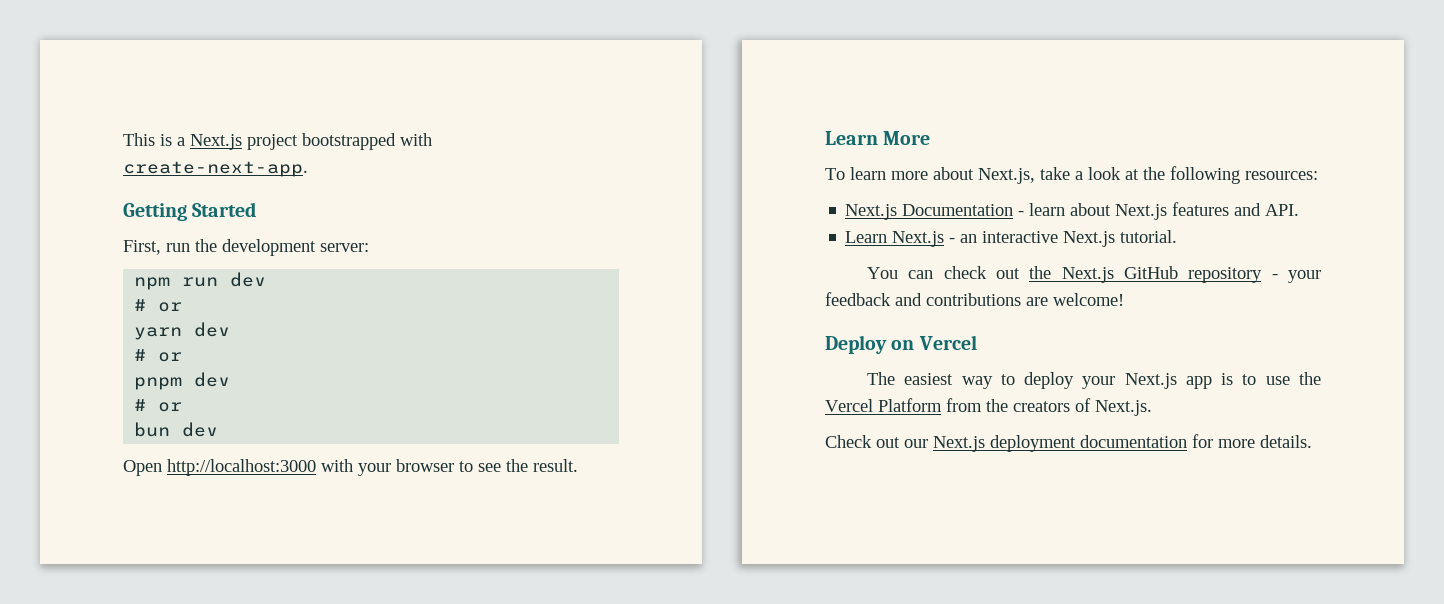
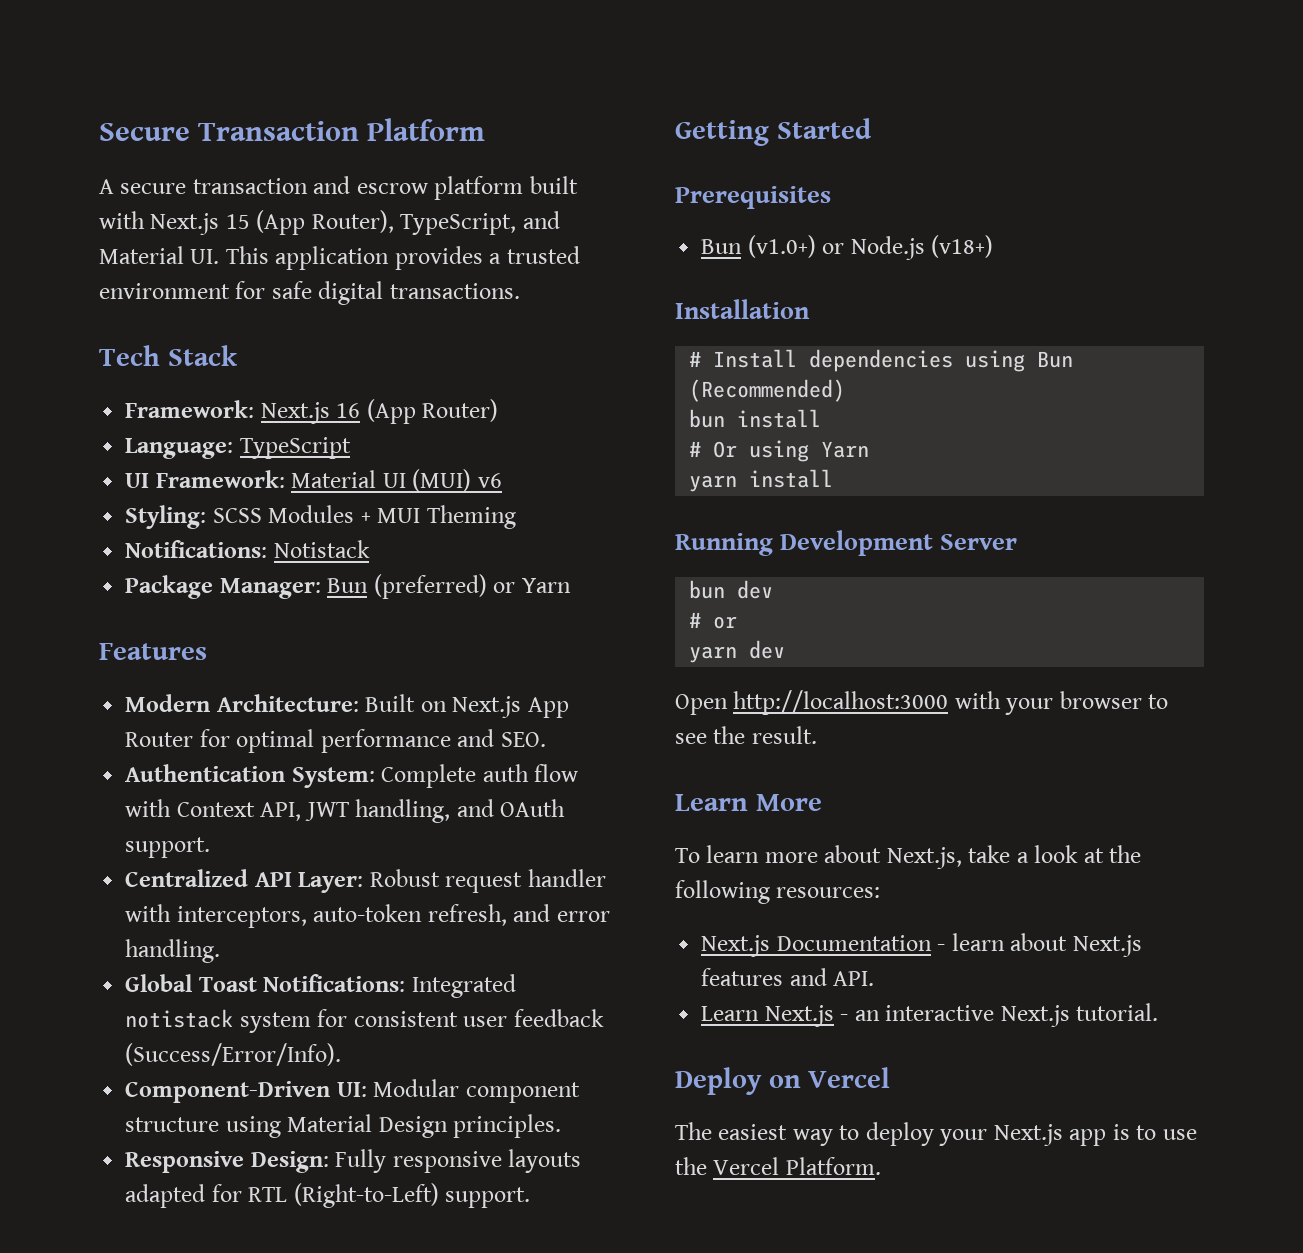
- This is a Next.js project bootstrapped with create-next-app.
+ Secure Transaction Platform
+ A secure transaction and escrow platform built with Next.js 15 (App Router), TypeScript, and Material UI. This application provides a trusted environment for safe digital transactions.
+ Tech Stack
+ Framework: Next.js 16 (App Router)
+ Language: TypeScript
+ UI Framework: Material UI (MUI) v6
+ Styling: SCSS Modules + MUI Theming
+ Notifications: Notistack
+ Package Manager: Bun (preferred) or Yarn
+ Features
+ Modern Architecture: Built on Next.js App Router for optimal performance and SEO.
+ Authentication System: Complete auth flow with Context API, JWT handling, and OAuth support.
+ Centralized API Layer: Robust request handler with interceptors, auto-token refresh, and error handling.
+ Global Toast Notifications: Integrated notistack system for consistent user feedback (Success/Error/Info).
+ Component-Driven UI: Modular component structure using Material Design principles.
+ Responsive Design: Fully responsive layouts adapted for RTL (Right-to-Left) support.
  Getting Started
- First, run the development server:
- npm run dev
+ Prerequisites
+ Bun (v1.0+) or Node.js (v18+)
+ Installation
+ # Install dependencies using Bun (Recommended)
+ bun install
+ # Or using Yarn
+ yarn install
+ Running Development Server
+ bun dev
  yarn dev
- # or
- pnpm dev
- # or
- bun dev
- You can check out the Next.js GitHub repository - your feedback and contributions are welcome!
- The easiest way to deploy your Next.js app is to use the Vercel Platform from the creators of Next.js.
- Check out our Next.js deployment documentation for more details.
+ The easiest way to deploy your Next.js app is to use the Vercel Platform.

